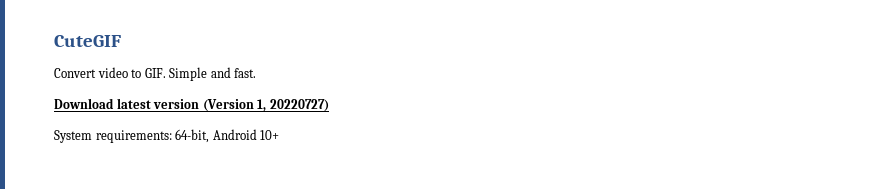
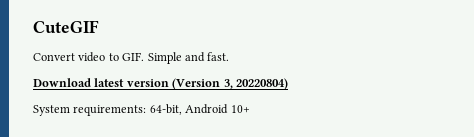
- Download latest version (Version 1, 20220727)
+ Download latest version (Version 3, 20220804)

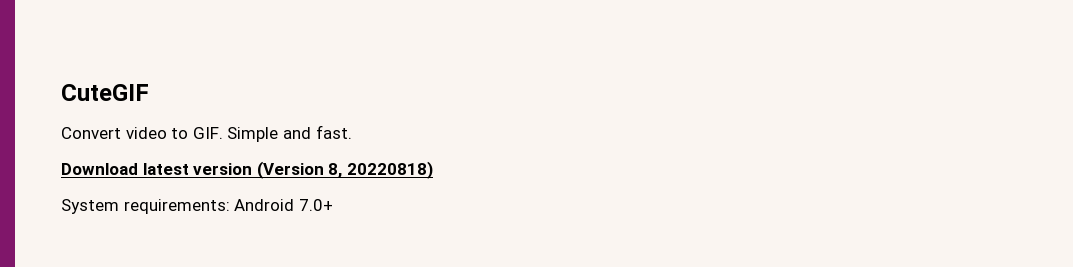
- Download latest version (Version 3, 20220804)
+ Download latest version (Version 8, 20220818)
- System requirements: 64-bit, Android 10+
+ System requirements: Android 7.0+

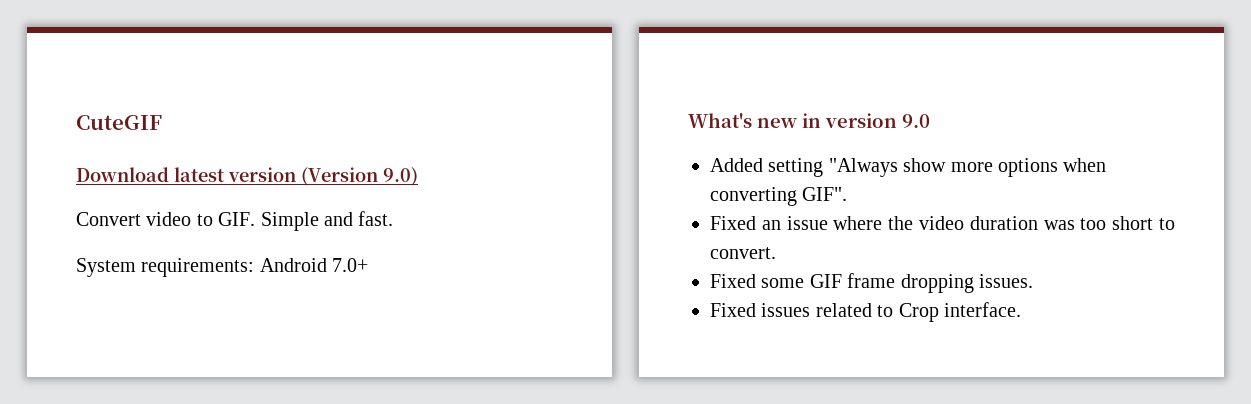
+ Download latest version (Version 9.0)
- Download latest version (Version 8, 20220818)
  System requirements: Android 7.0+
+ What's new in version 9.0
+ Added setting "Always show more options when converting GIF".
+ Fixed an issue where the video duration was too short to convert.
+ Fixed some GIF frame dropping issues.
+ Fixed issues related to Crop interface.

